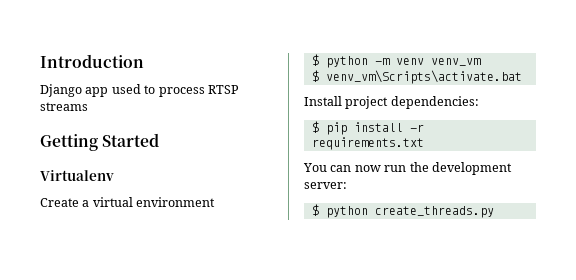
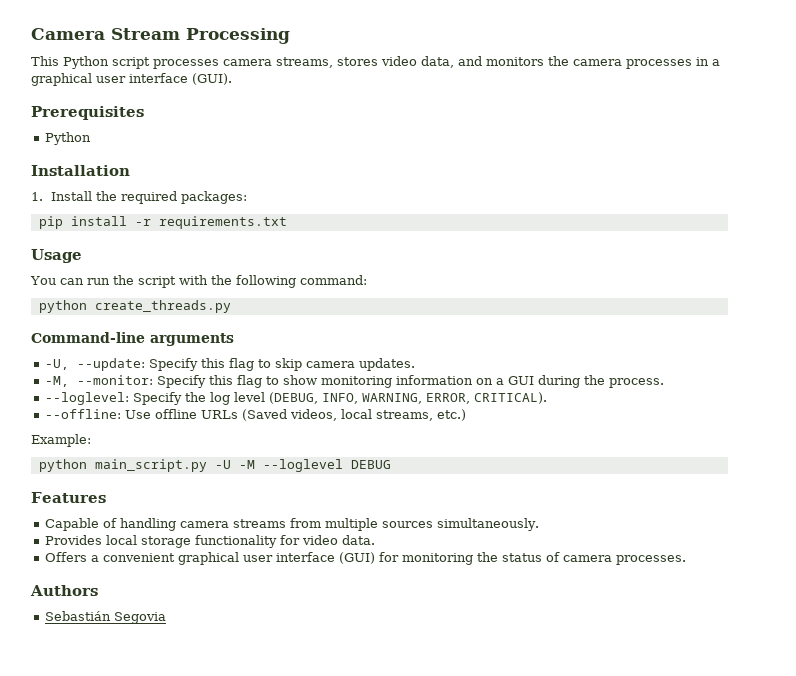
- Introduction
- Django app used to process RTSP streams
- Getting Started
- Virtualenv
- Create a virtual environment
- $ python -m venv venv_vm
- $ venv_vm\Scripts\activate.bat
- Install project dependencies:
- $ pip install -r requirements.txt
+ Camera Stream Processing
+ This Python script processes camera streams, stores video data, and monitors the camera processes in a graphical user interface (GUI).
+ Prerequisites
+ Python
+ Installation
+ 1. Install the required packages:
+ pip install -r requirements.txt
+ Usage
- You can now run the development server:
- $ python create_threads.py
+ You can run the script with the following command:
+ python create_threads.py
+ Command-line arguments
+ -U, --update: Specify this flag to skip camera updates.
+ -M, --monitor: Specify this flag to show monitoring information on a GUI during the process.
+ --loglevel: Specify the log level (DEBUG, INFO, WARNING, ERROR, CRITICAL).
+ --offline: Use offline URLs (Saved videos, local streams, etc.)
+ Example:
+ python main_script.py -U -M --loglevel DEBUG
+ Features
+ Capable of handling camera streams from multiple sources simultaneously.
+ Provides local storage functionality for video data.
+ Offers a convenient graphical user interface (GUI) for monitoring the status of camera processes.
+ Authors
+ Sebastián Segovia

